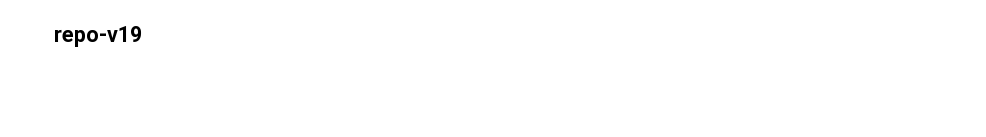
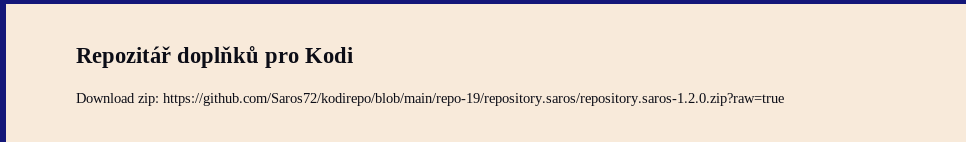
- repo-v19
+ Repozitář doplňků pro Kodi
+ Download zip: https://github.com/Saros72/kodirepo/blob/main/repo-19/repository.saros/repository.saros-1.2.0.zip?raw=true

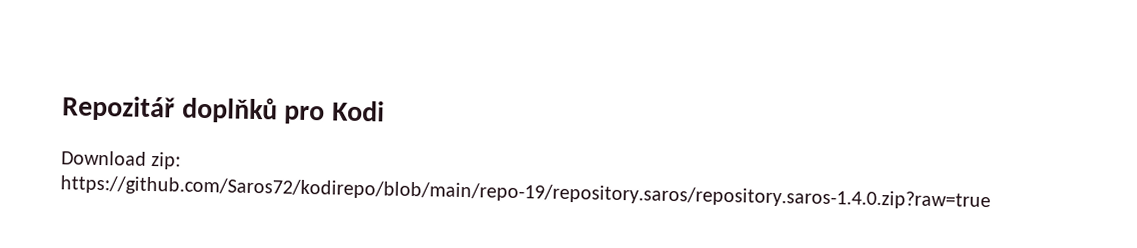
- Download zip: https://github.com/Saros72/kodirepo/blob/main/repo-19/repository.saros/repository.saros-1.2.0.zip?raw=true
+ Download zip: https://github.com/Saros72/kodirepo/blob/main/repo-19/repository.saros/repository.saros-1.4.0.zip?raw=true

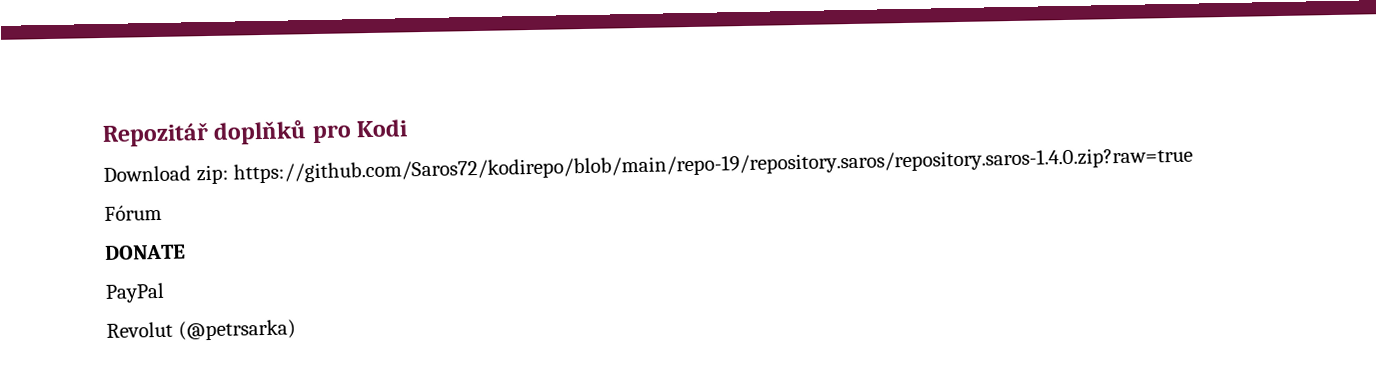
+ Fórum
+ DONATE
+ PayPal
+ Revolut (@petrsarka)

